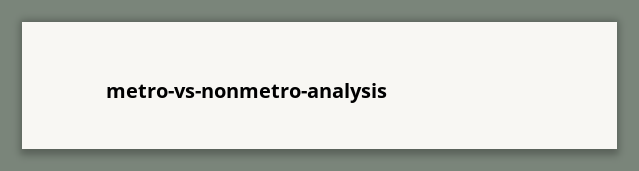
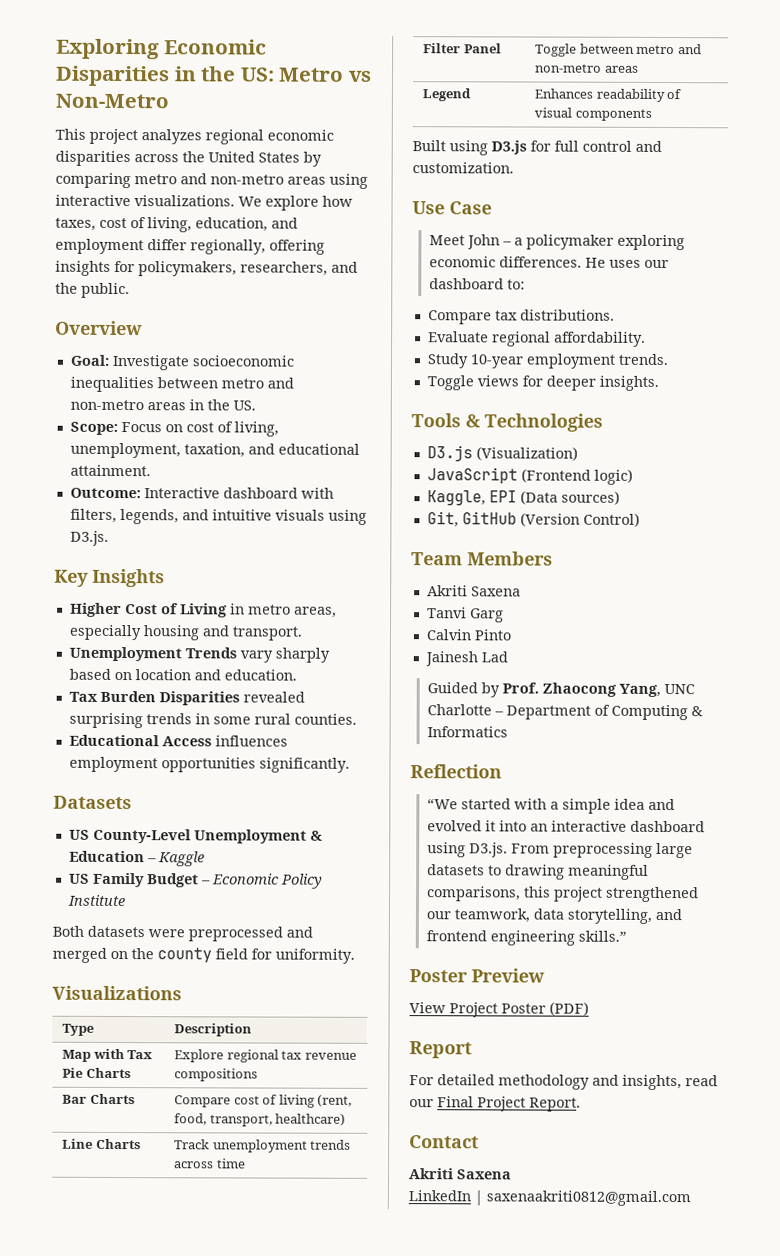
- metro-vs-nonmetro-analysis
+ Exploring Economic Disparities in the US: Metro vs Non-Metro
+ This project analyzes regional economic disparities across the United States by comparing metro and non-metro areas using interactive visualizations. We explore how taxes, cost of living, education, and employment differ regionally, offering insights for policymakers, researchers, and the public.
+ Overview
+ Goal: Investigate socioeconomic inequalities between metro and non-metro areas in the US.
+ Scope: Focus on cost of living, unemployment, taxation, and educational attainment.
+ Outcome: Interactive dashboard with filters, legends, and intuitive visuals using D3.js.
+ Key Insights
+ Higher Cost of Living in metro areas, especially housing and transport.
+ Unemployment Trends vary sharply based on location and education.
+ Tax Burden Disparities revealed surprising trends in some rural counties.
+ Educational Access influences employment opportunities significantly.
+ Datasets
+ US County-Level Unemployment & Education – Kaggle
+ US Family Budget – Economic Policy Institute
+ Both datasets were preprocessed and merged on the county field for uniformity.
+ Visualizations
+ Type | Description
+ Map with Tax Pie Charts | Explore regional tax revenue compositions
+ Bar Charts | Compare cost of living (rent, food, transport, healthcare)
+ Line Charts | Track unemployment trends across time
+ Filter Panel | Toggle between metro and non-metro areas
+ Legend | Enhances readability of visual components
+ Built using D3.js for full control and customization.
+ Use Case
+ Meet John – a policymaker exploring economic differences. He uses our dashboard to:
+ Compare tax distributions.
+ Evaluate regional affordability.
+ Study 10-year employment trends.
+ Toggle views for deeper insights.
+ Tools & Technologies
+ D3.js (Visualization)
+ JavaScript (Frontend logic)
+ Kaggle, EPI (Data sources)
+ Git, GitHub (Version Control)
+ Team Members
+ Akriti Saxena
+ Tanvi Garg
+ Calvin Pinto
+ Jainesh Lad
+ Guided by Prof. Zhaocong Yang, UNC Charlotte – Department of Computing & Informatics
+ Reflection
+ “We started with a simple idea and evolved it into an interactive dashboard using D3.js. From preprocessing large datasets to drawing meaningful comparisons, this project strengthened our teamwork, data storytelling, and frontend engineering skills.”
+ Poster Preview
+ View Project Poster (PDF)
+ Report
+ For detailed methodology and insights, read our Final Project Report.
+ Contact
+ Akriti Saxena
+ LinkedIn | saxenaakriti0812@gmail.com

